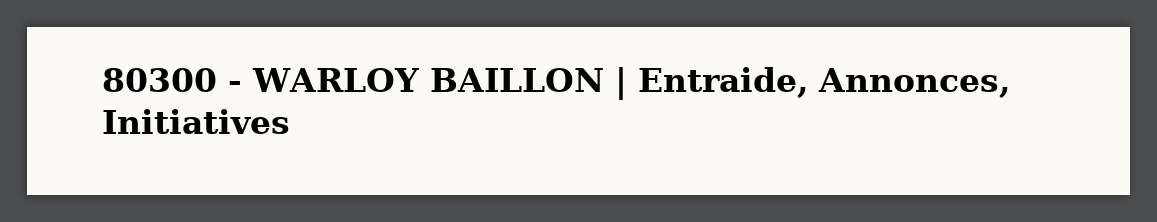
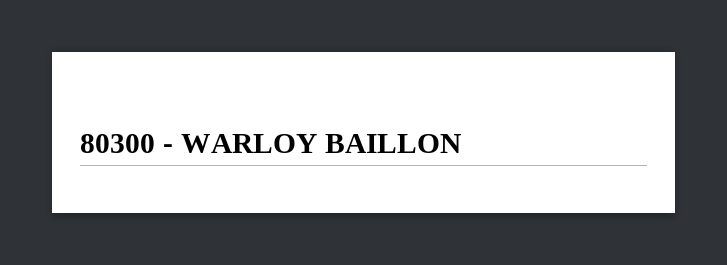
- 80300 - WARLOY BAILLON | Entraide, Annonces, Initiatives
+ 80300 - WARLOY BAILLON

